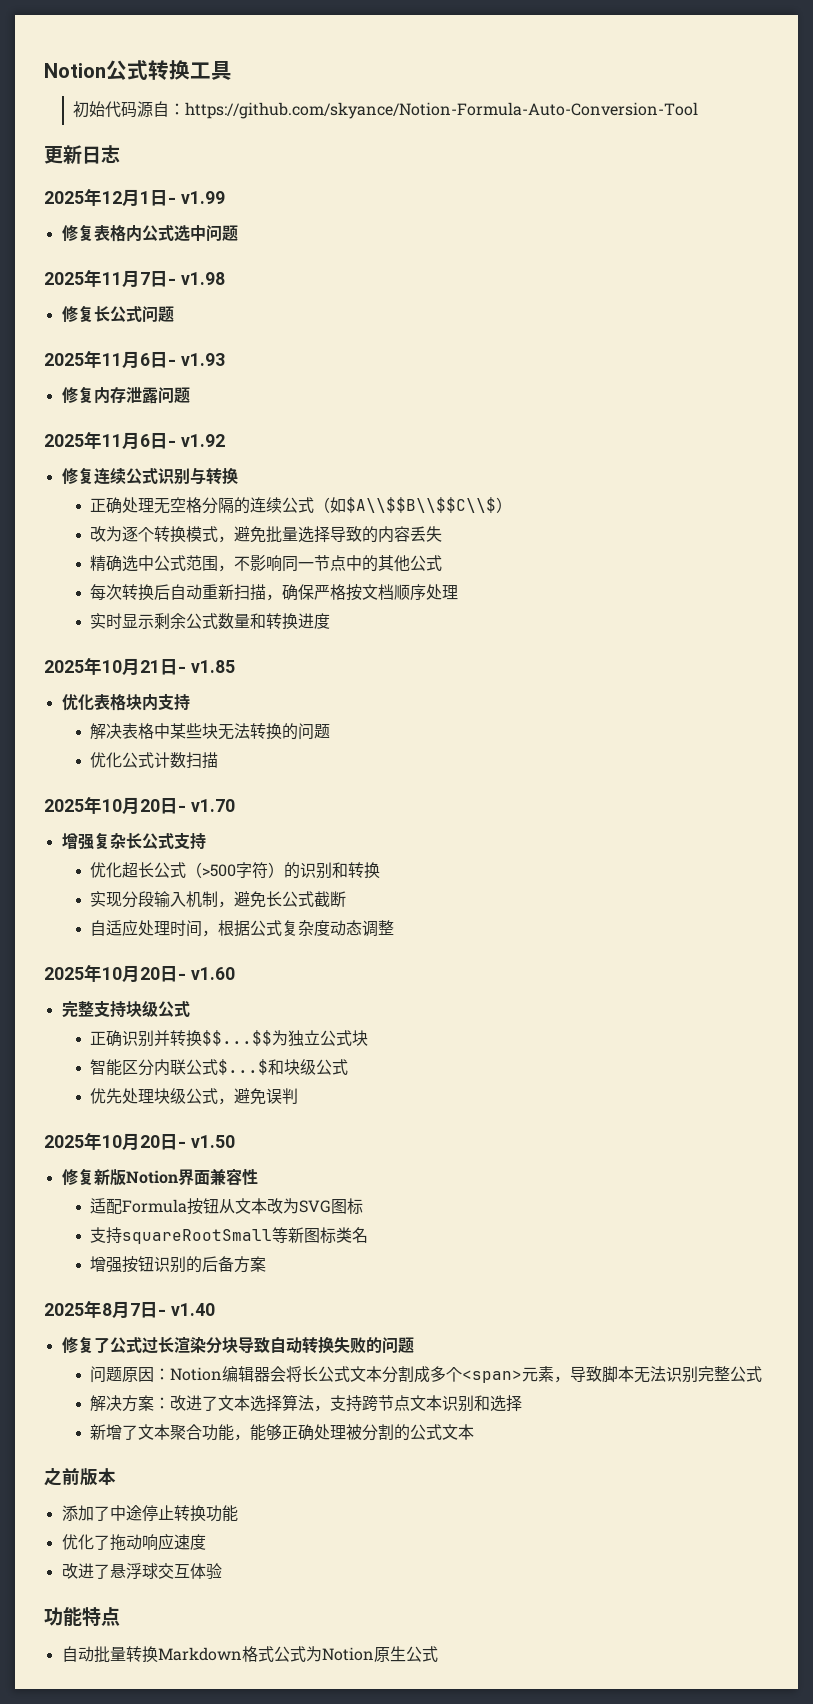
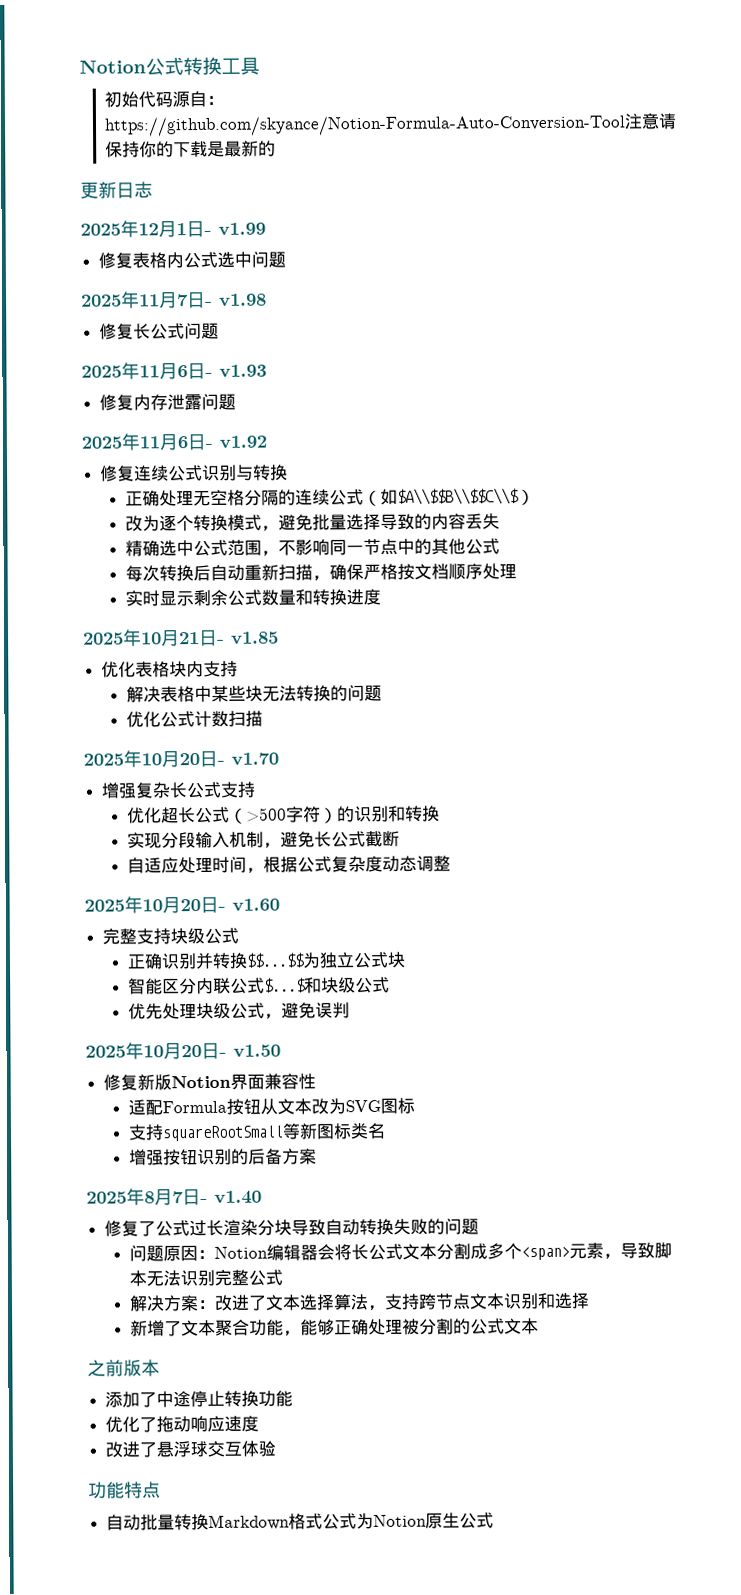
- 初始代码源自：https://github.com/skyance/Notion-Formula-Auto-Conversion-Tool
+ 初始代码源自：https://github.com/skyance/Notion-Formula-Auto-Conversion-Tool注意请保持你的下载是最新的

